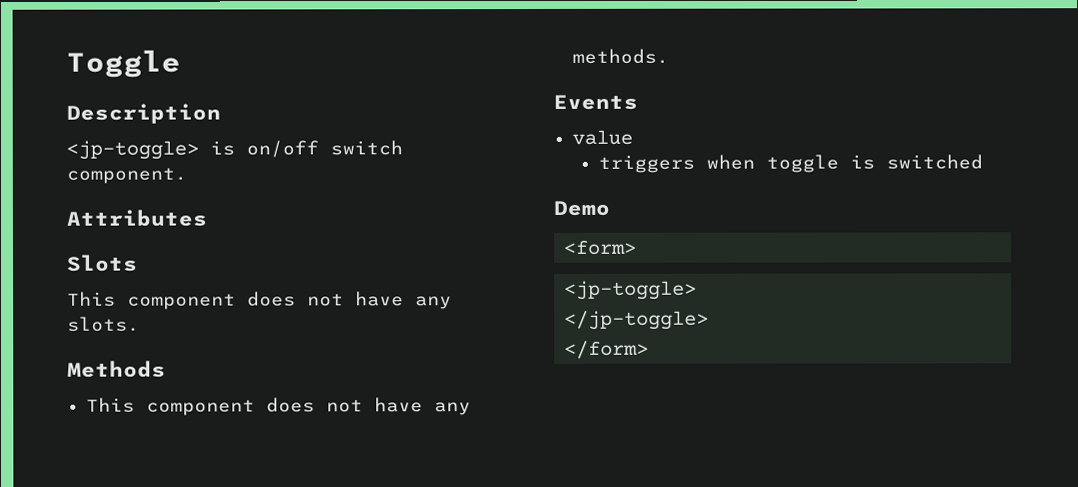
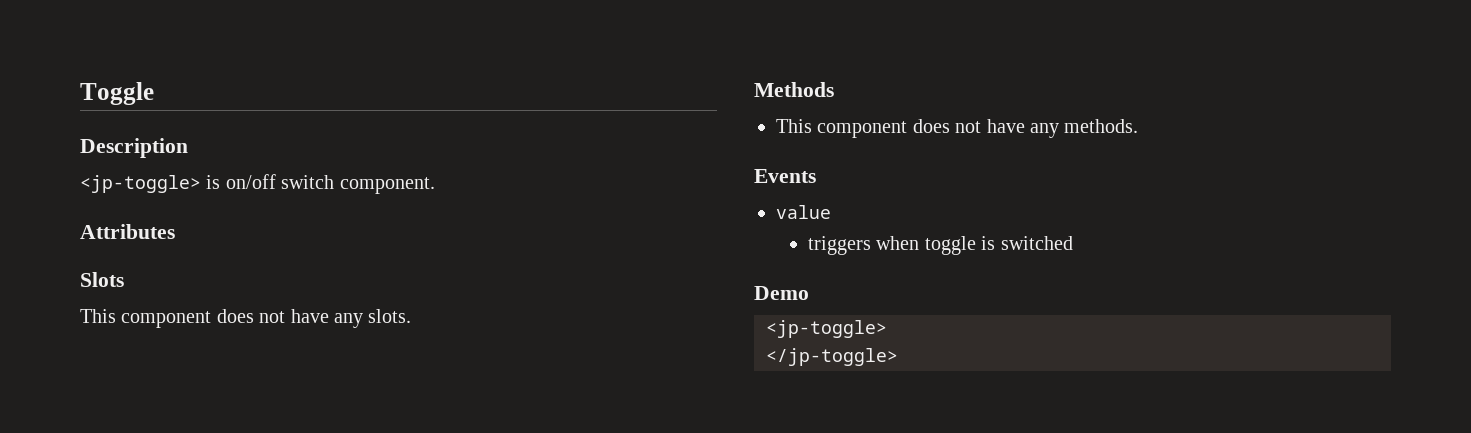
- <form>
- </form>

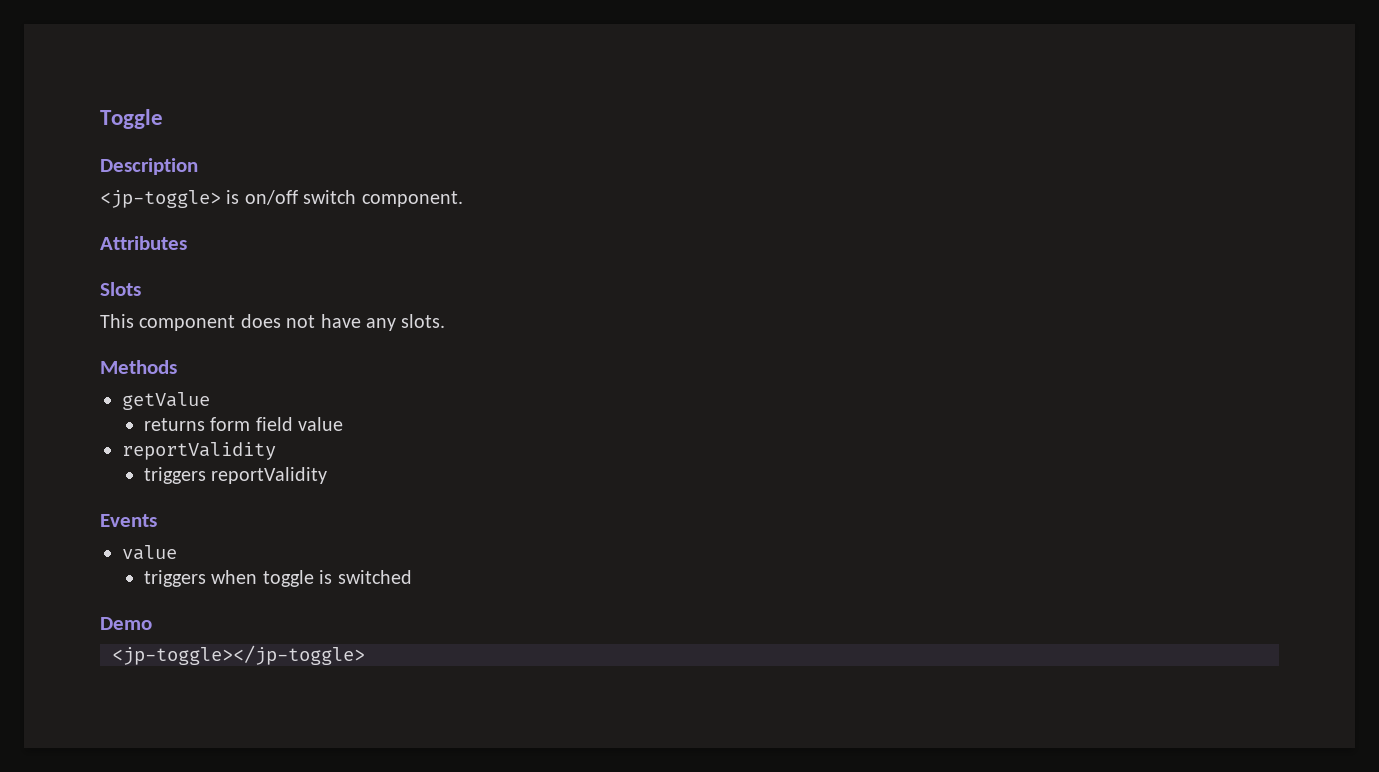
- This component does not have any methods.
+ getValue
+ returns form field value
+ reportValidity
+ triggers reportValidity
  Demo
- <jp-toggle>
- </jp-toggle>
+ <jp-toggle></jp-toggle>

